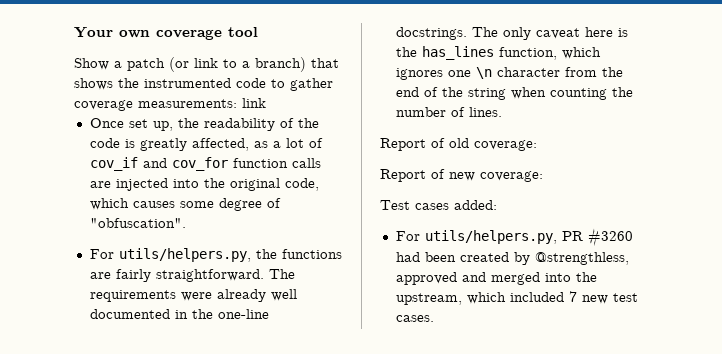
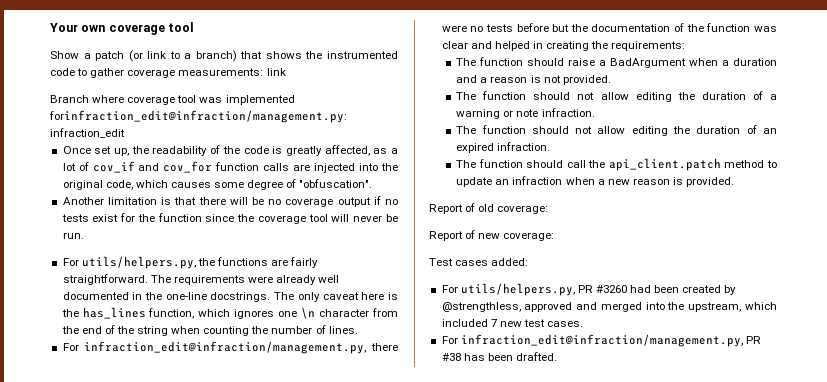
+ Branch where coverage tool was implemented forinfraction_edit@infraction/management.py: infraction_edit
+ Another limitation is that there will be no coverage output if no tests exist for the function since the coverage tool will never be run.
+ For infraction_edit@infraction/management.py, there were no tests before but the documentation of the function was clear and helped in creating the requirements:
+ The function should raise a BadArgument when a duration and a reason is not provided.
+ The function should not allow editing the duration of a warning or note infraction.
+ The function should not allow editing the duration of an expired infraction.
+ The function should call the api_client.patch method to update an infraction when a new reason is provided.
+ For infraction_edit@infraction/management.py, PR #38 has been drafted.

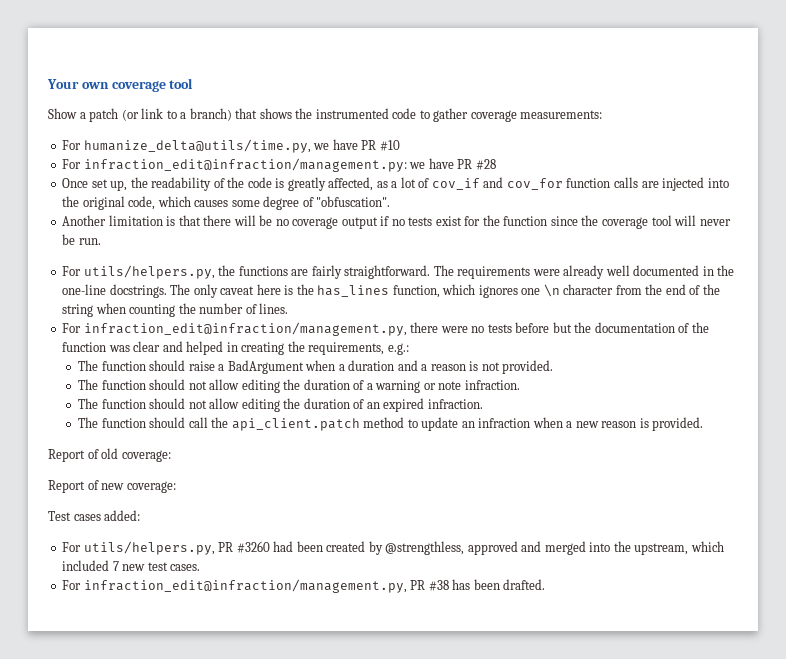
- Show a patch (or link to a branch) that shows the instrumented code to gather coverage measurements: link
- Branch where coverage tool was implemented forinfraction_edit@infraction/management.py: infraction_edit
+ Show a patch (or link to a branch) that shows the instrumented code to gather coverage measurements:
+ For humanize_delta@utils/time.py, we have PR #10
+ For infraction_edit@infraction/management.py: we have PR #28
- For infraction_edit@infraction/management.py, there were no tests before but the documentation of the function was clear and helped in creating the requirements:
+ For infraction_edit@infraction/management.py, there were no tests before but the documentation of the function was clear and helped in creating the requirements, e.g.:

